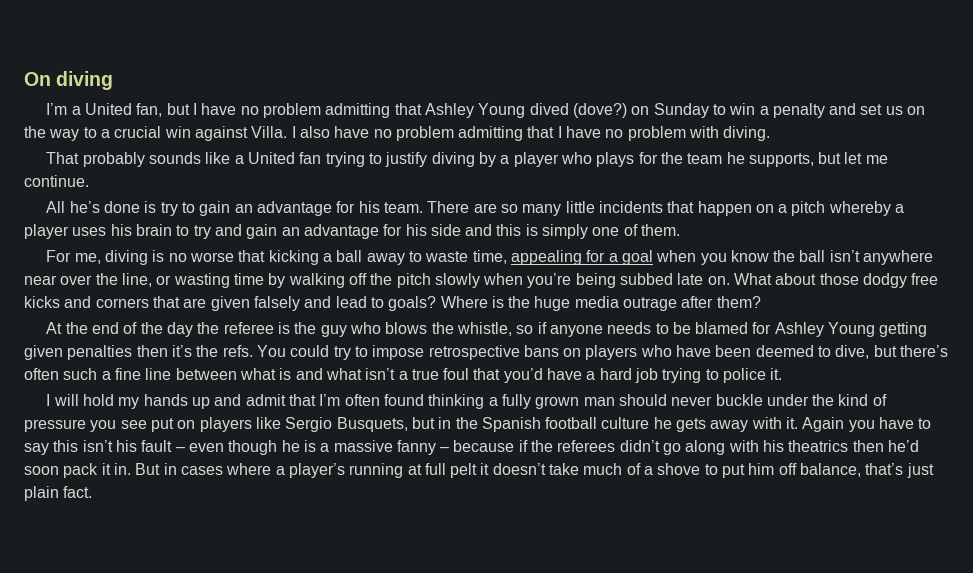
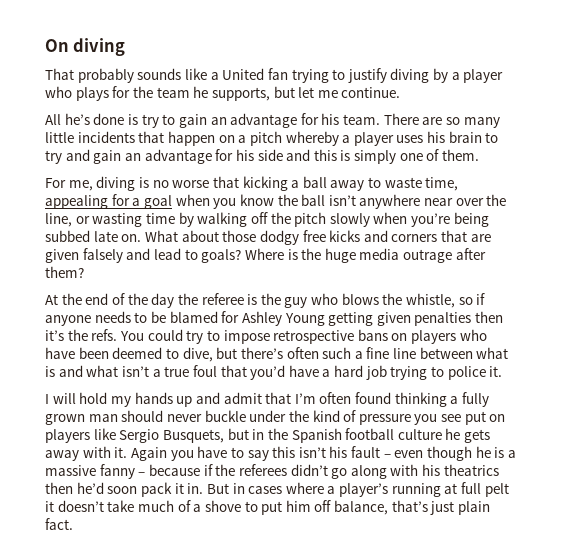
- I’m a United fan, but I have no problem admitting that Ashley Young dived (dove?) on Sunday to win a penalty and set us on the way to a crucial win against Villa. I also have no problem admitting that I have no problem with diving.

